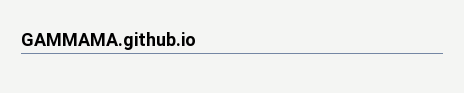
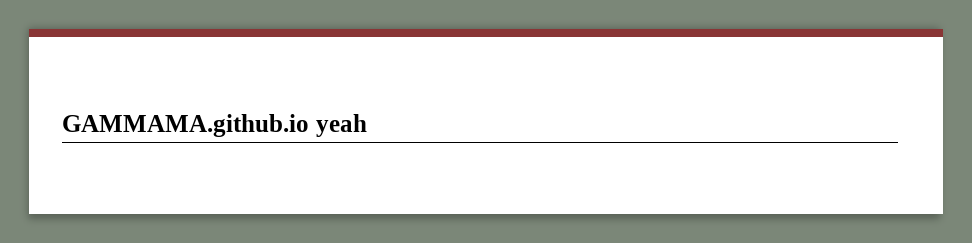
- GAMMAMA.github.io
+ GAMMAMA.github.io yeah

